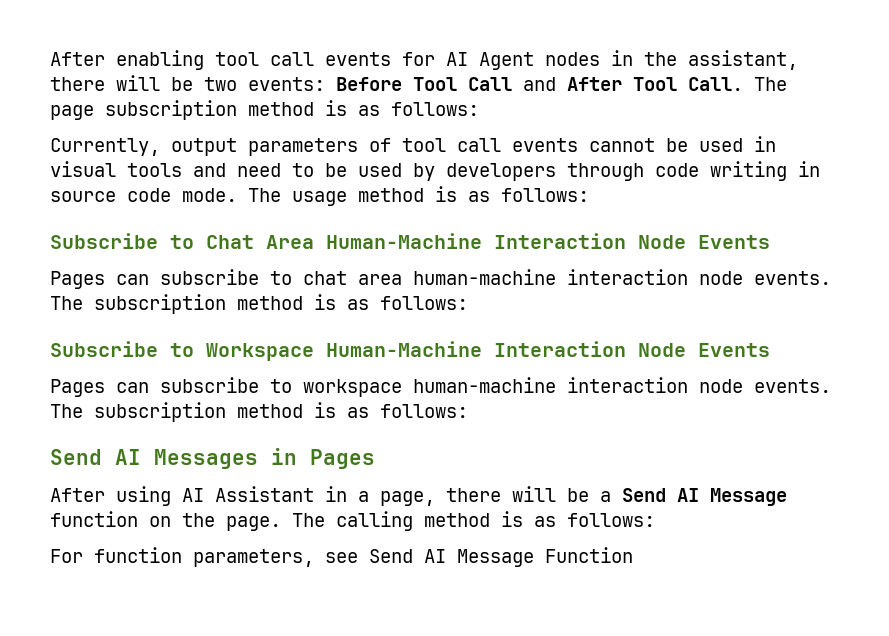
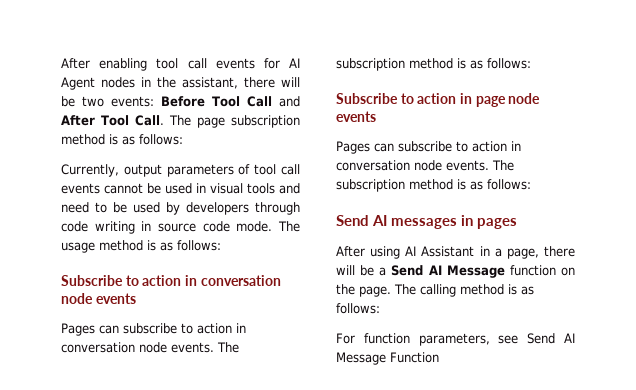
- Subscribe to Chat Area Human-Machine Interaction Node Events
- Pages can subscribe to chat area human-machine interaction node events.
+ Subscribe to action in conversation node events
+ Pages can subscribe to action in conversation node events.
- Subscribe to Workspace Human-Machine Interaction Node Events
- Pages can subscribe to workspace human-machine interaction node events.
+ Subscribe to action in page node events
+ Pages can subscribe to action in conversation node events.
- Send AI Messages in Pages
+ Send AI messages in pages

